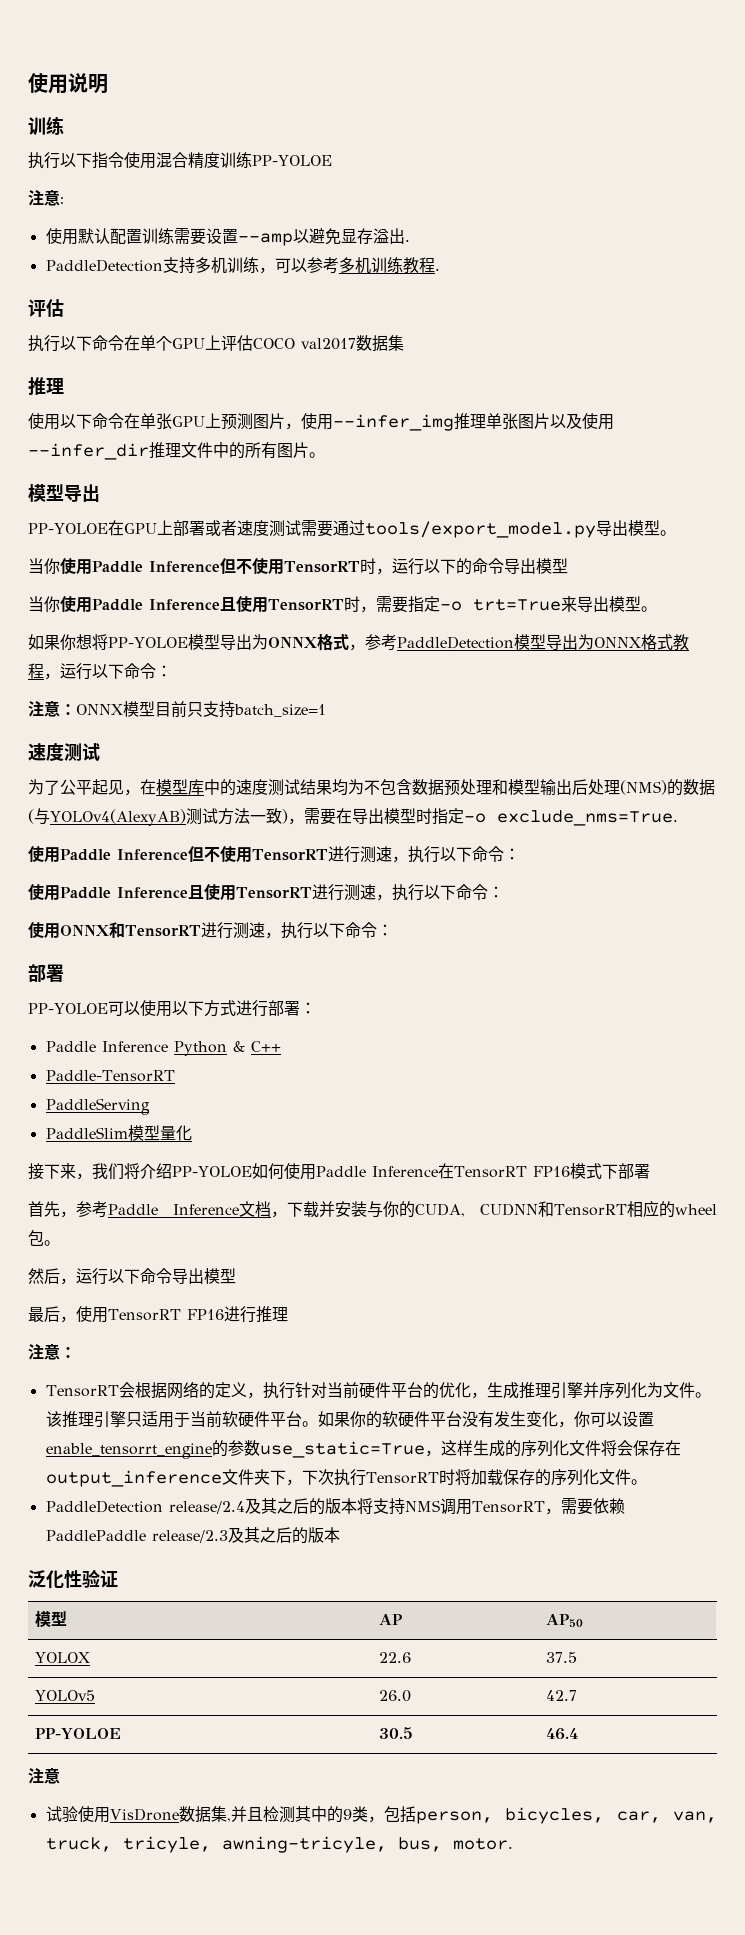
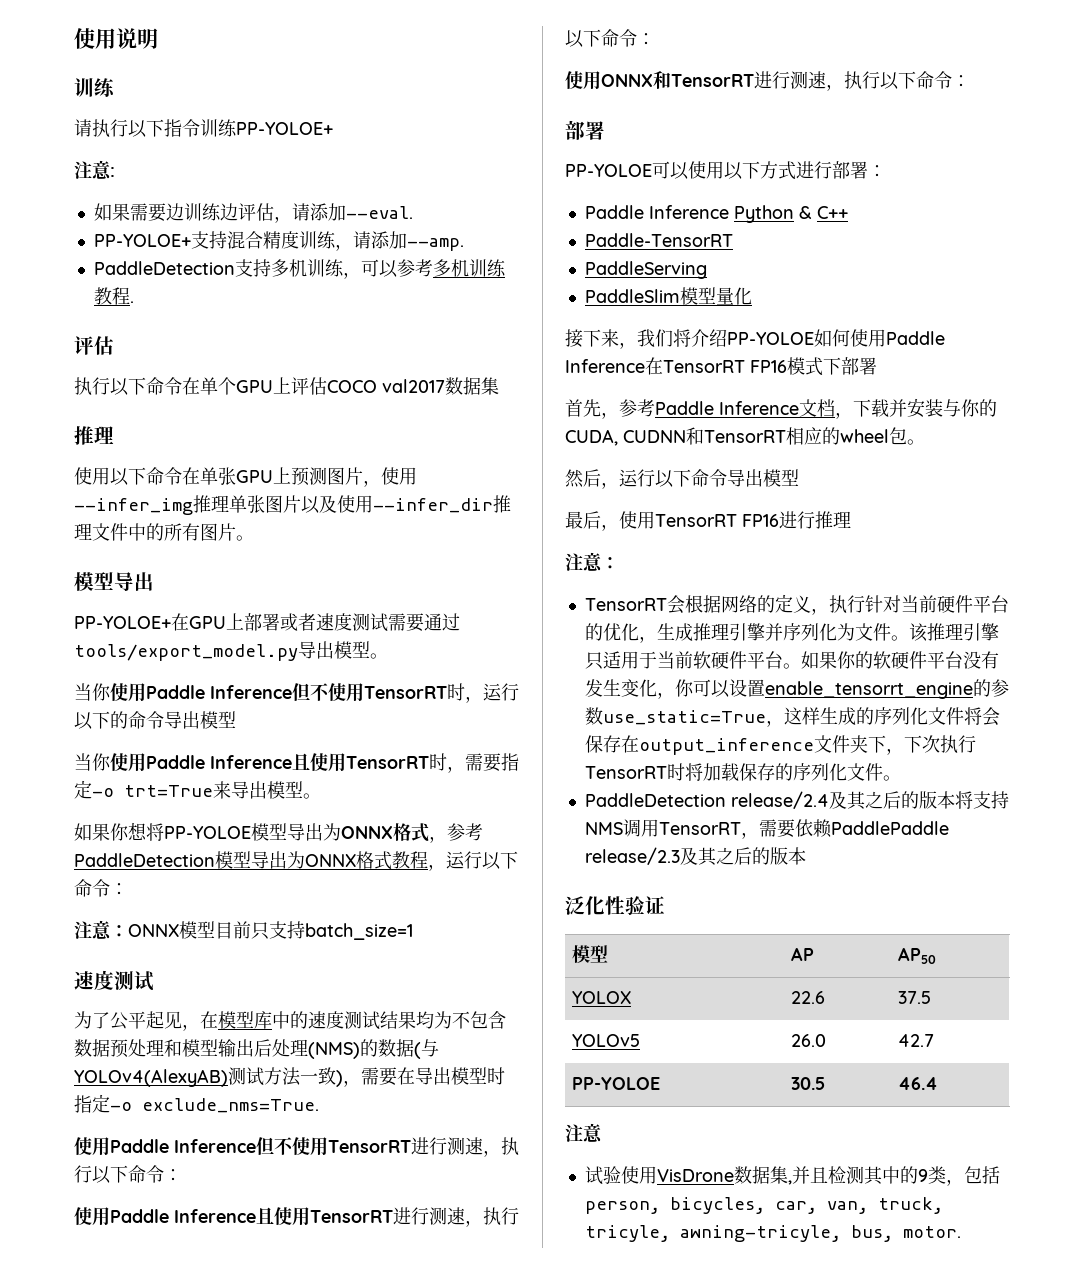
- 执行以下指令使用混合精度训练PP-YOLOE
+ 请执行以下指令训练PP-YOLOE+
  注意:
- 使用默认配置训练需要设置--amp以避免显存溢出.
+ 如果需要边训练边评估，请添加--eval.
+ PP-YOLOE+支持混合精度训练，请添加--amp.
- PP-YOLOE在GPU上部署或者速度测试需要通过tools/export_model.py导出模型。
+ PP-YOLOE+在GPU上部署或者速度测试需要通过tools/export_model.py导出模型。

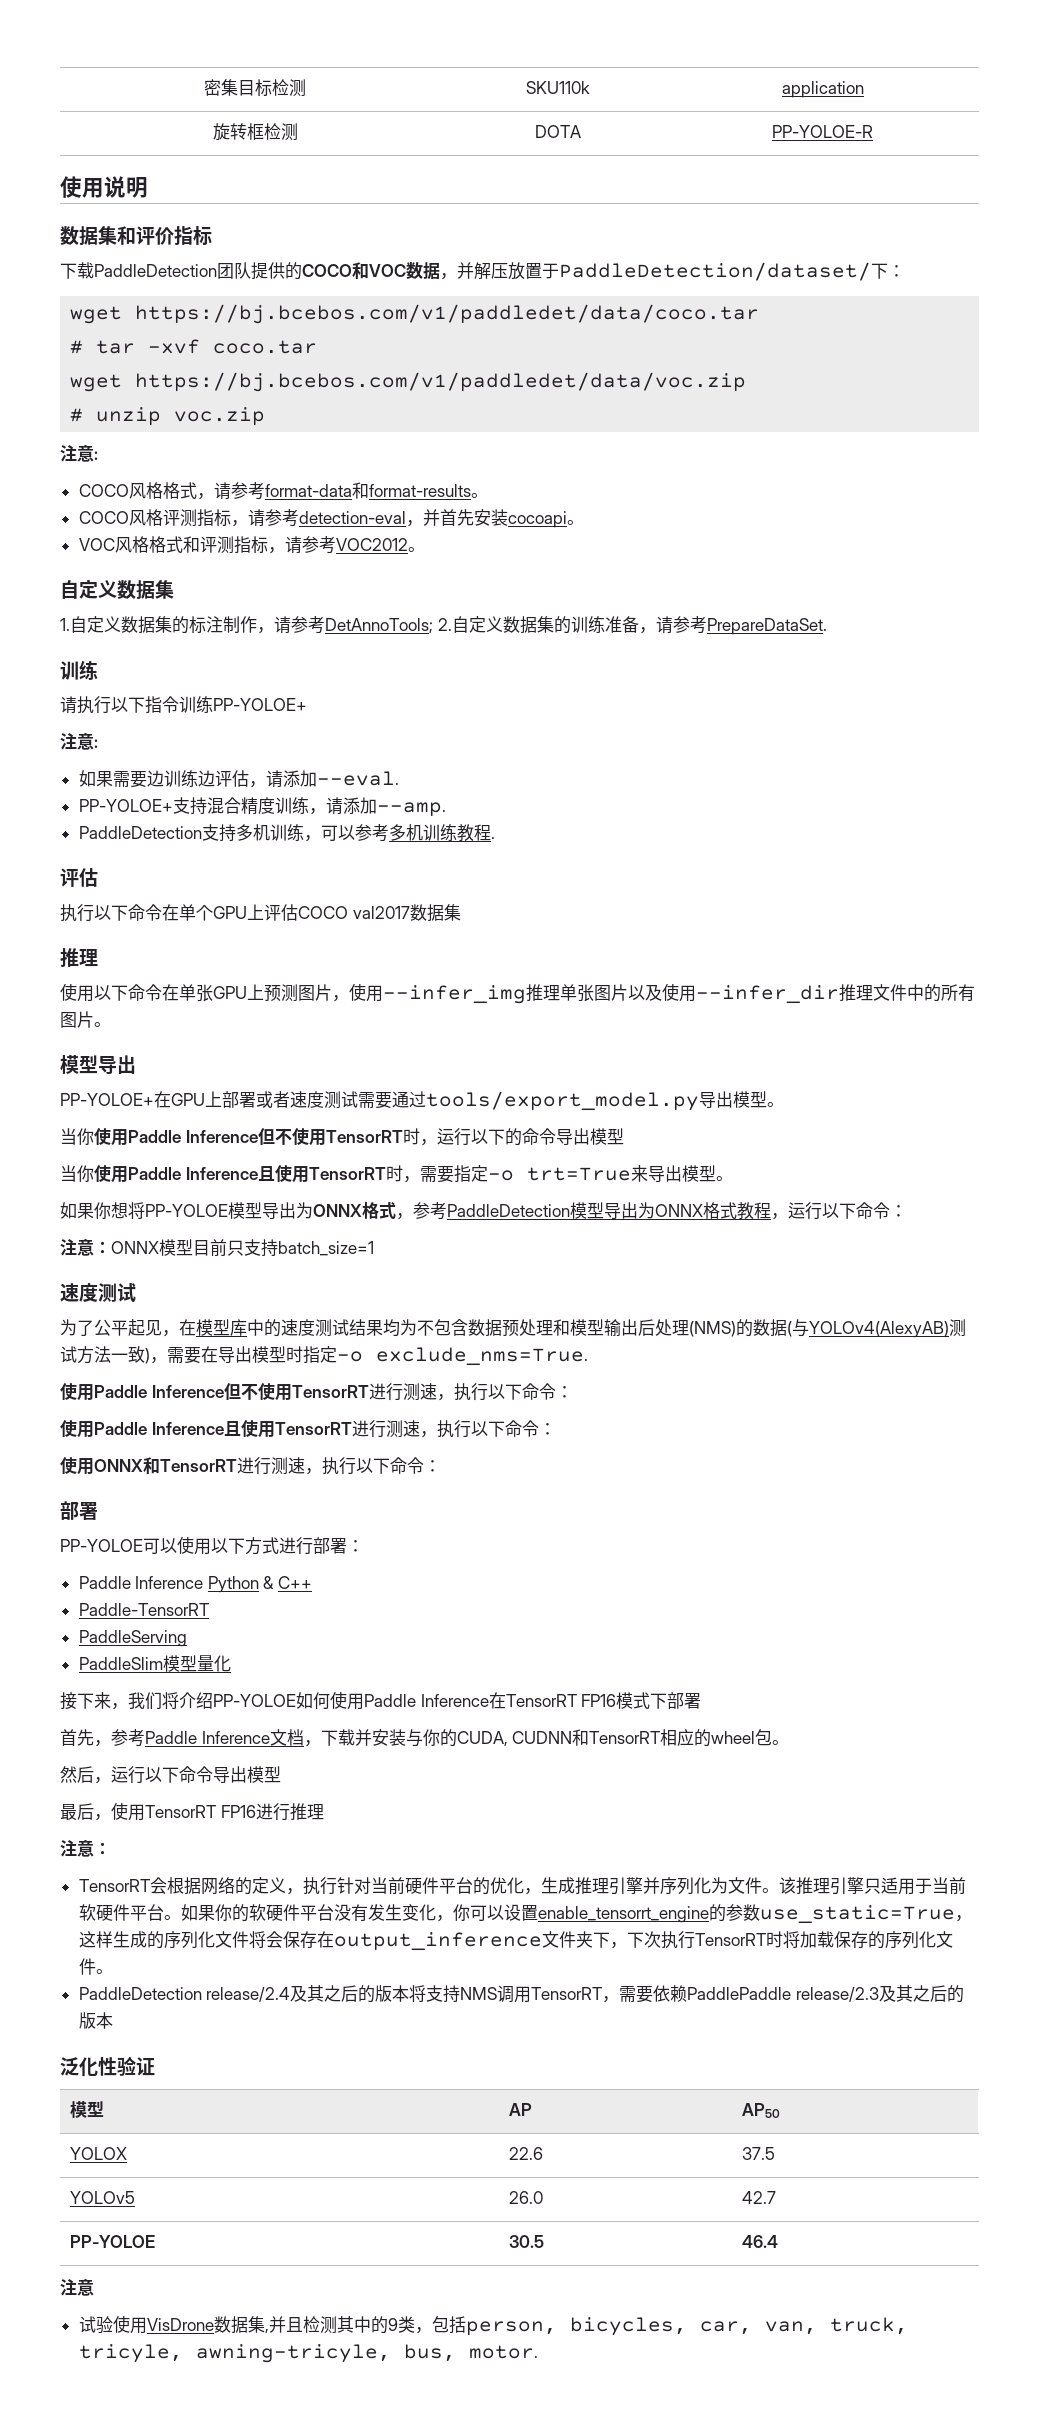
+ 密集目标检测 | SKU110k | application
+ 旋转框检测 | DOTA | PP-YOLOE-R
  使用说明
+ 数据集和评价指标
+ 下载PaddleDetection团队提供的COCO和VOC数据，并解压放置于PaddleDetection/dataset/下：
+ wget https://bj.bcebos.com/v1/paddledet/data/coco.tar
+ # tar -xvf coco.tar
+ wget https://bj.bcebos.com/v1/paddledet/data/voc.zip
+ # unzip voc.zip
+ 注意:
+ COCO风格格式，请参考format-data和format-results。
+ COCO风格评测指标，请参考detection-eval，并首先安装cocoapi。
+ VOC风格格式和评测指标，请参考VOC2012。
+ 自定义数据集
+ 1.自定义数据集的标注制作，请参考DetAnnoTools; 2.自定义数据集的训练准备，请参考PrepareDataSet.

